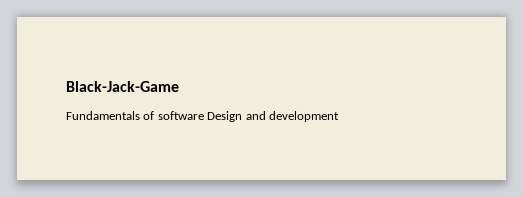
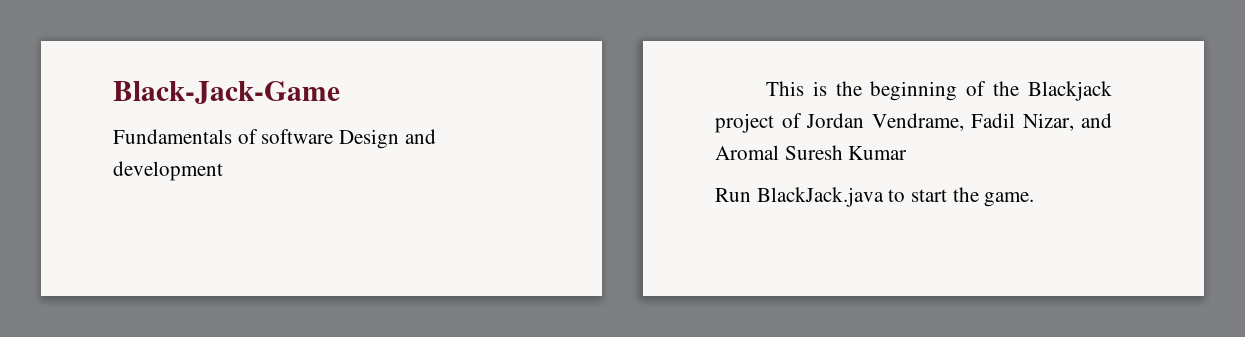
+ This is the beginning of the Blackjack project of Jordan Vendrame, Fadil Nizar, and Aromal Suresh Kumar
+ Run BlackJack.java to start the game.

